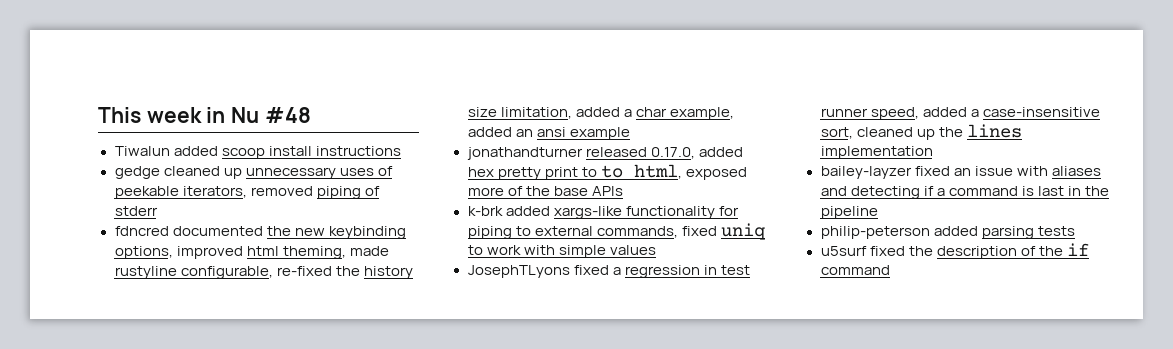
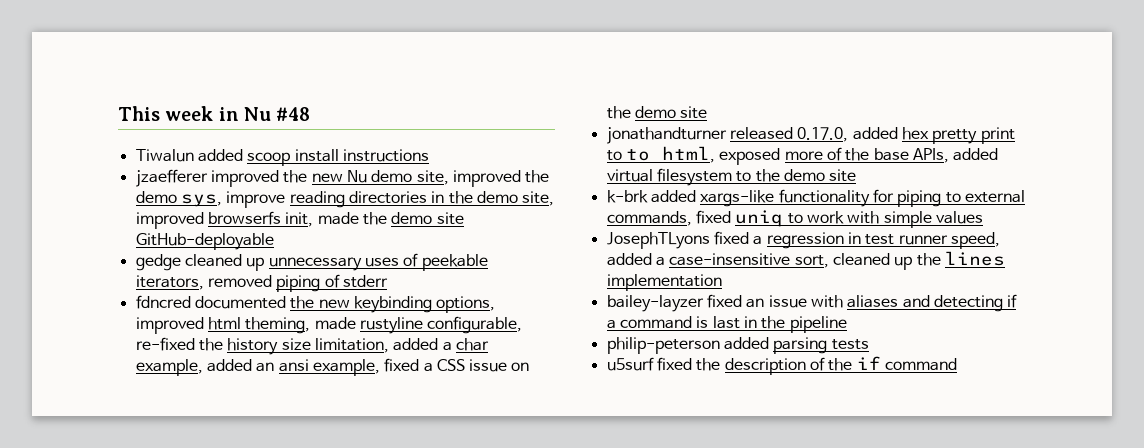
+ jzaefferer improved the new Nu demo site, improved the demo sys, improve reading directories in the demo site, improved browserfs init, made the demo site GitHub-deployable
- fdncred documented the new keybinding options, improved html theming, made rustyline configurable, re-fixed the history size limitation, added a char example, added an ansi example
+ fdncred documented the new keybinding options, improved html theming, made rustyline configurable, re-fixed the history size limitation, added a char example, added an ansi example, fixed a CSS issue on the demo site
- jonathandturner released 0.17.0, added hex pretty print to to html, exposed more of the base APIs
+ jonathandturner released 0.17.0, added hex pretty print to to html, exposed more of the base APIs, added virtual filesystem to the demo site

